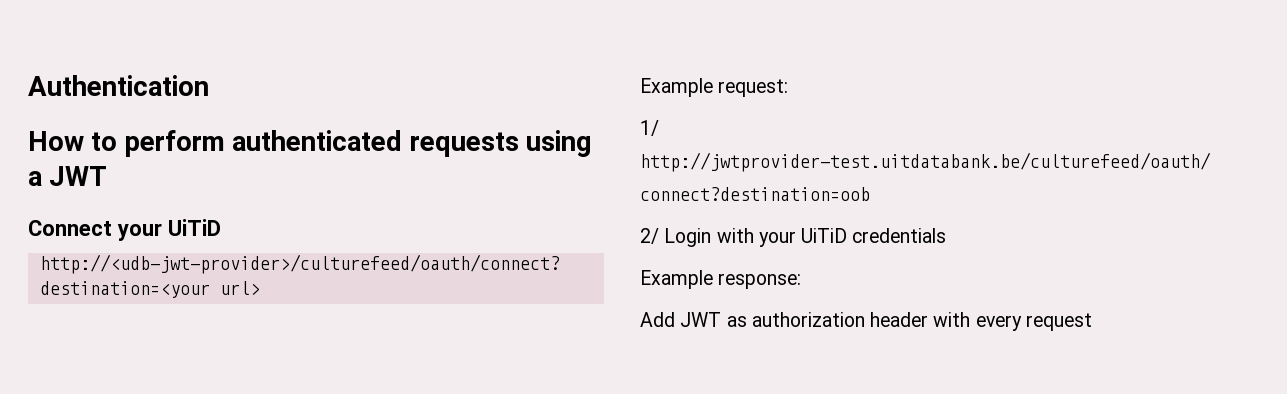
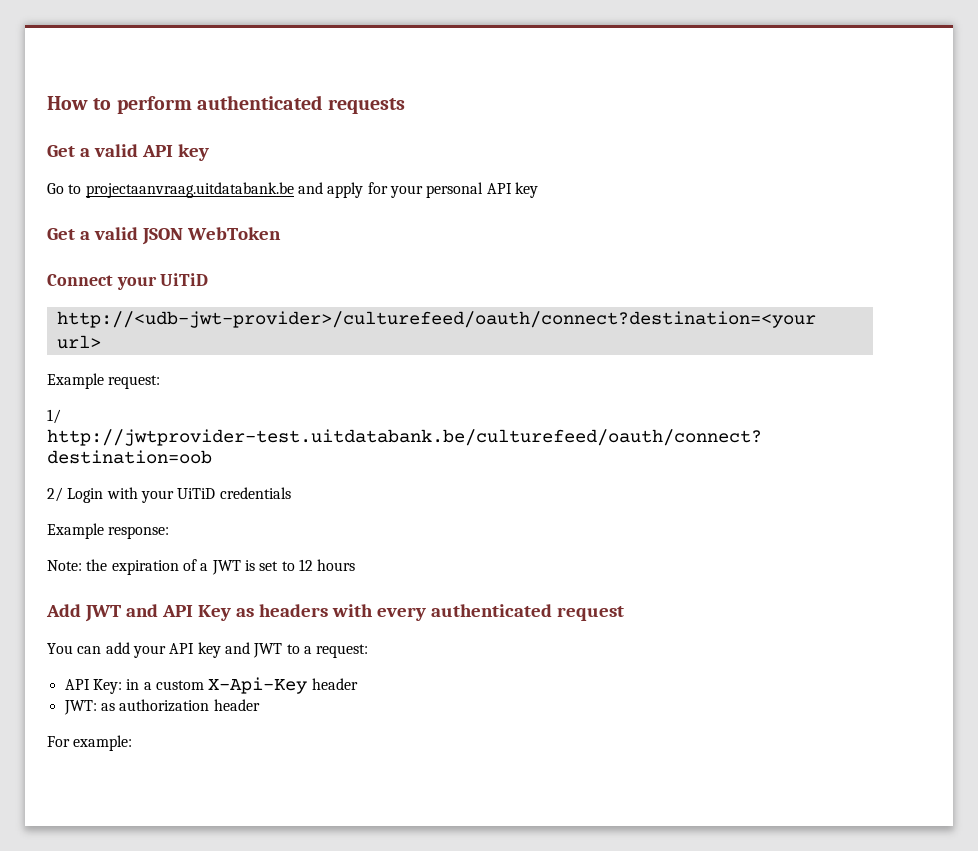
- Authentication
- How to perform authenticated requests using a JWT
+ How to perform authenticated requests
+ Get a valid API key
+ Go to projectaanvraag.uitdatabank.be and apply for your personal API key
+ Get a valid JSON WebToken
- Add JWT as authorization header with every request
+ Note: the expiration of a JWT is set to 12 hours
+ Add JWT and API Key as headers with every authenticated request
+ You can add your API key and JWT to a request:
+ API Key: in a custom X-Api-Key header
+ JWT: as authorization header
+ For example:

